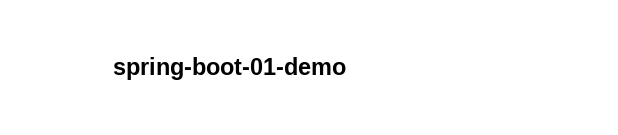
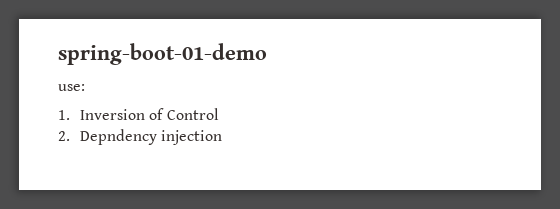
+ use:
+ 1. Inversion of Control
+ 2. Depndency injection

